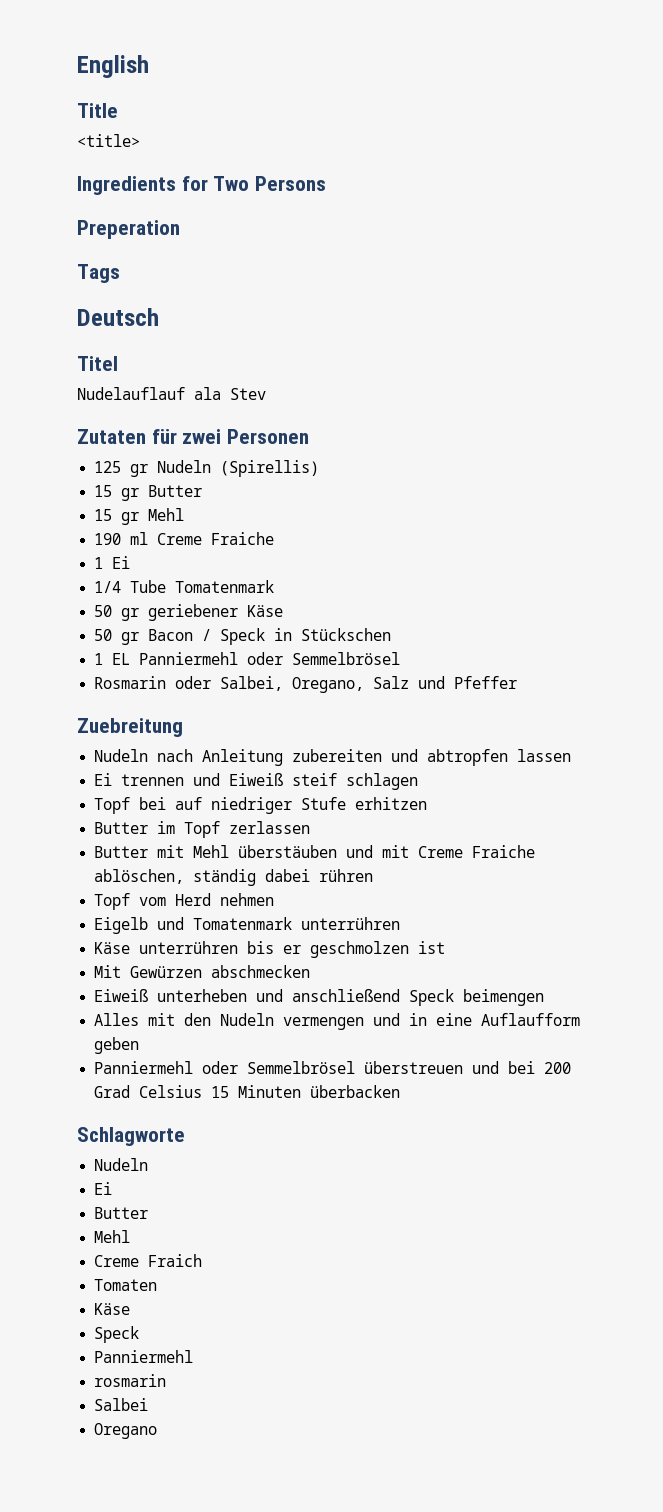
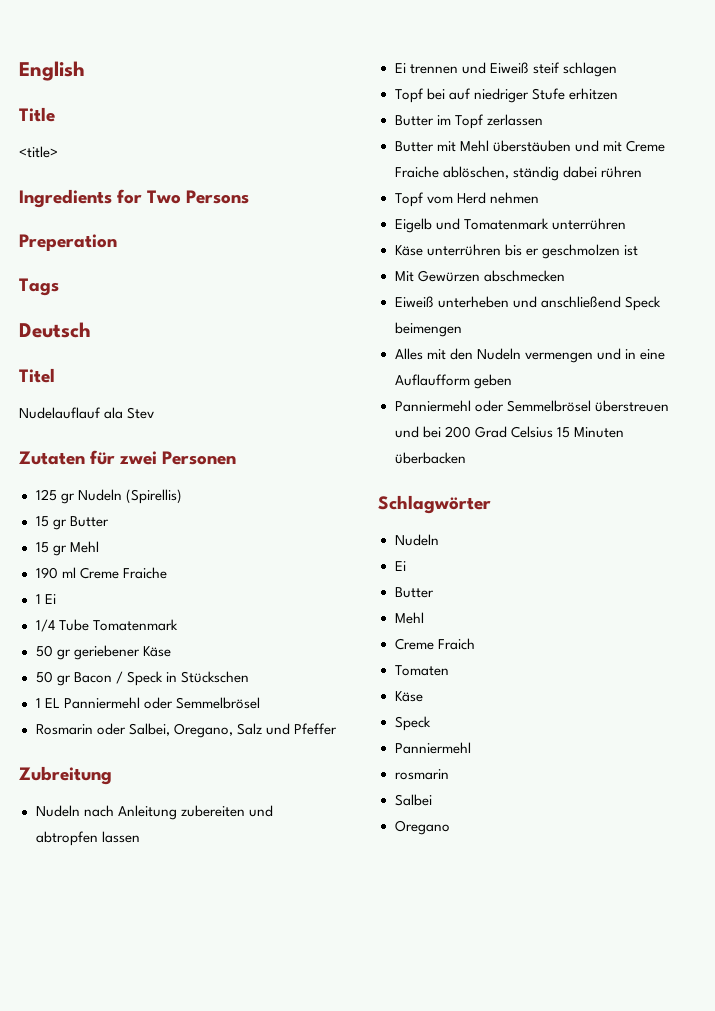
- Zuebreitung
+ Zubreitung
- Schlagworte
+ Schlagwörter

